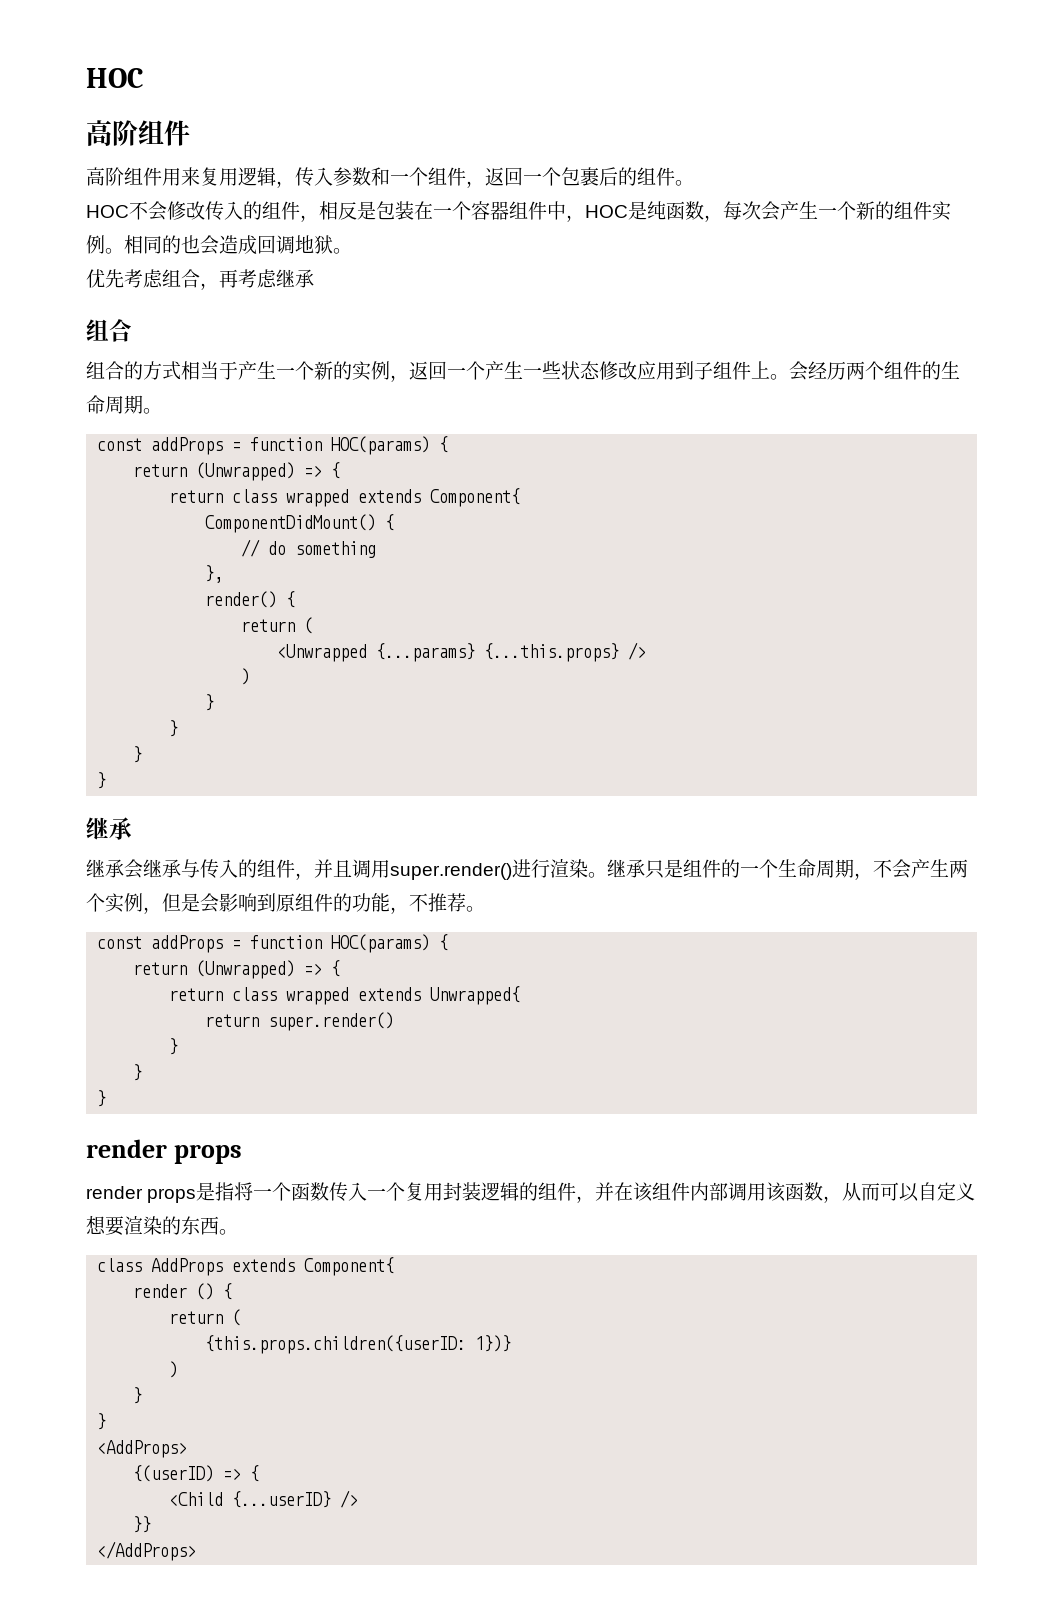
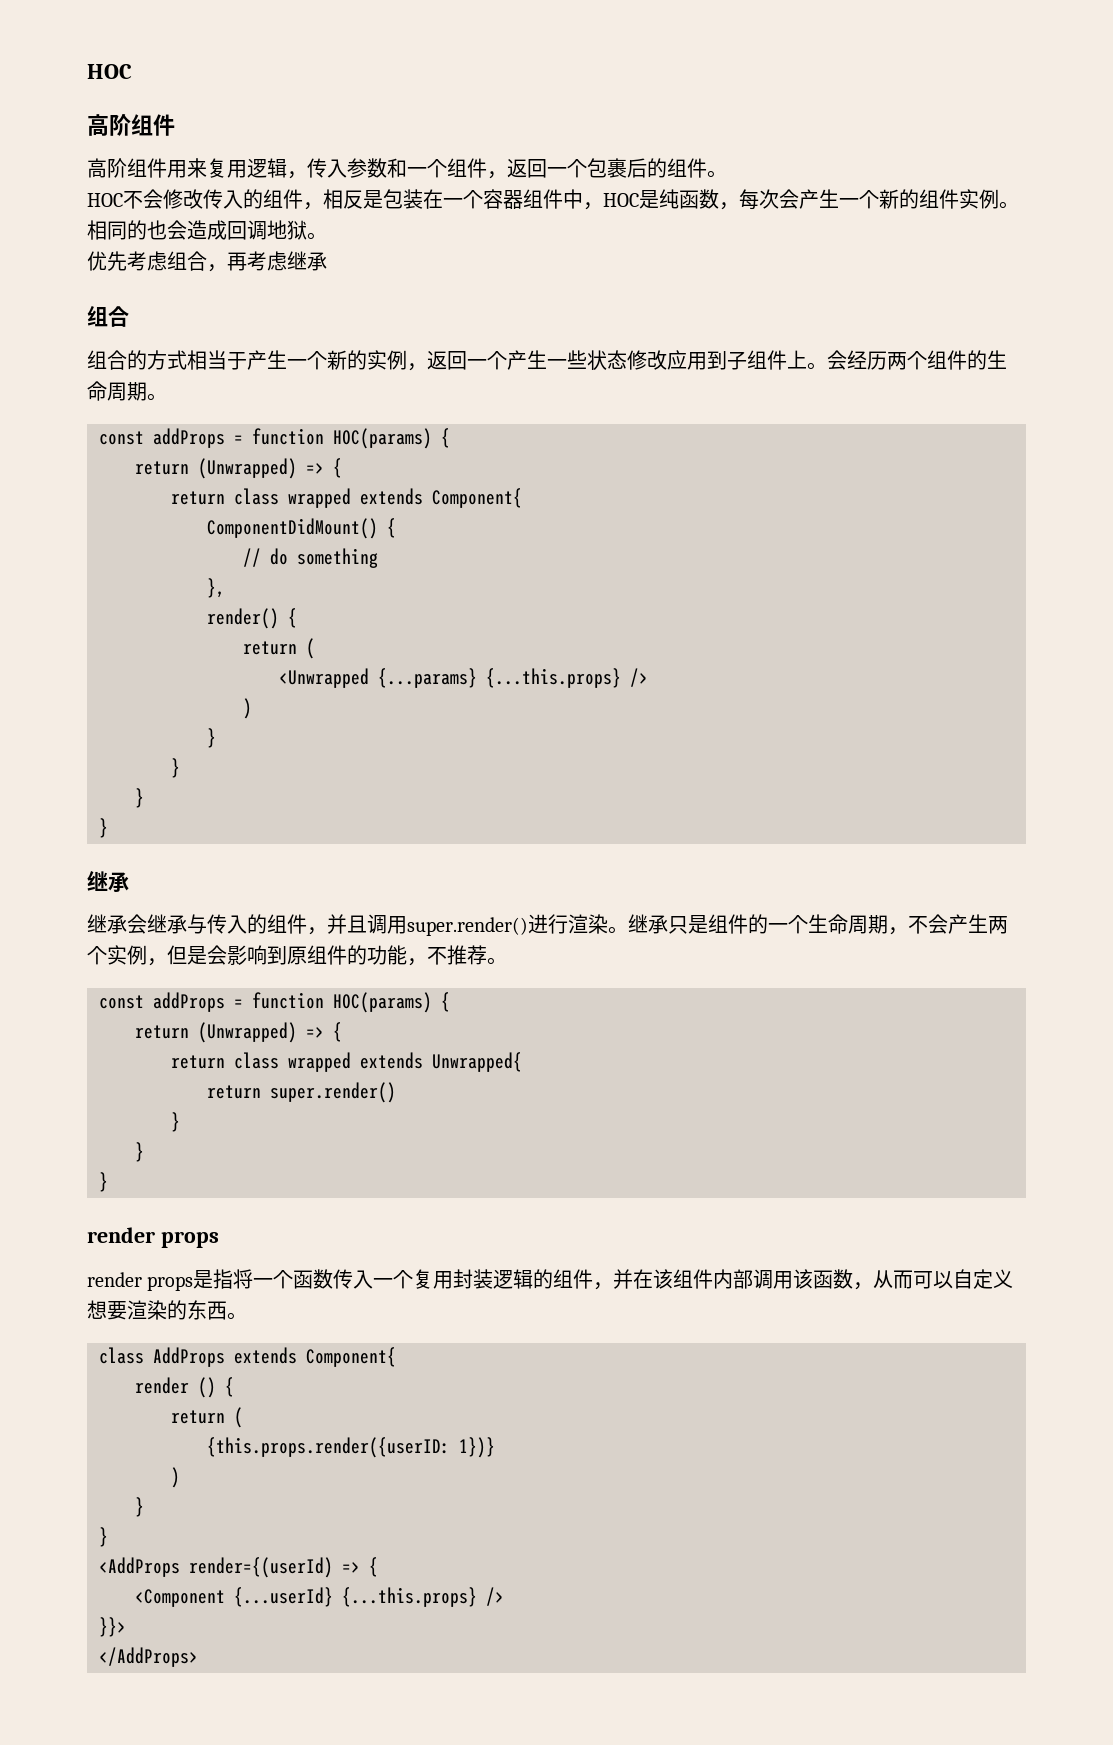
- {this.props.children({userID: 1})}
+ {this.props.render({userID: 1})}
- <AddProps>
- {(userID) => {
- <Child {...userID} />
- }}
+ <AddProps render={(userId) => {
+ <Component {...userId} {...this.props} />
+ }}>

